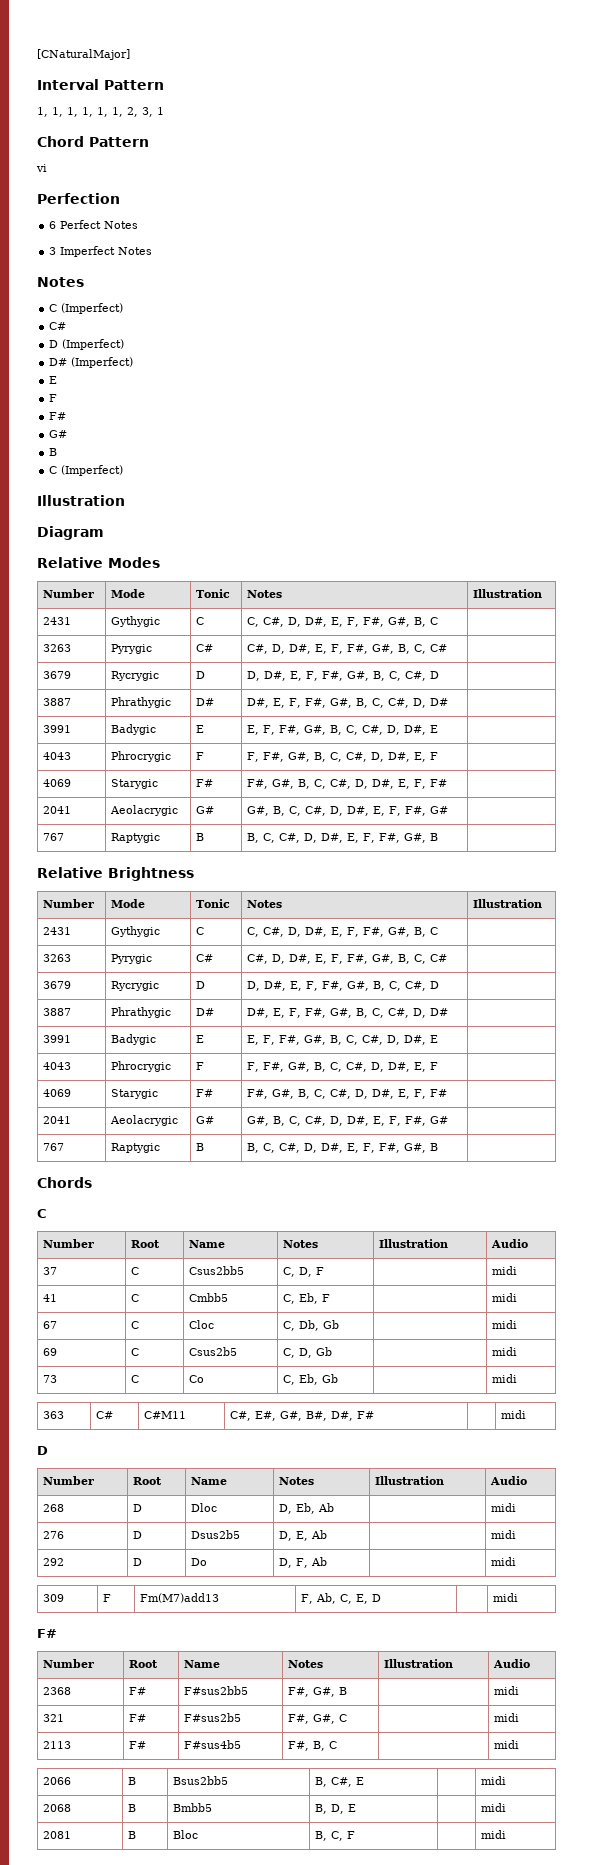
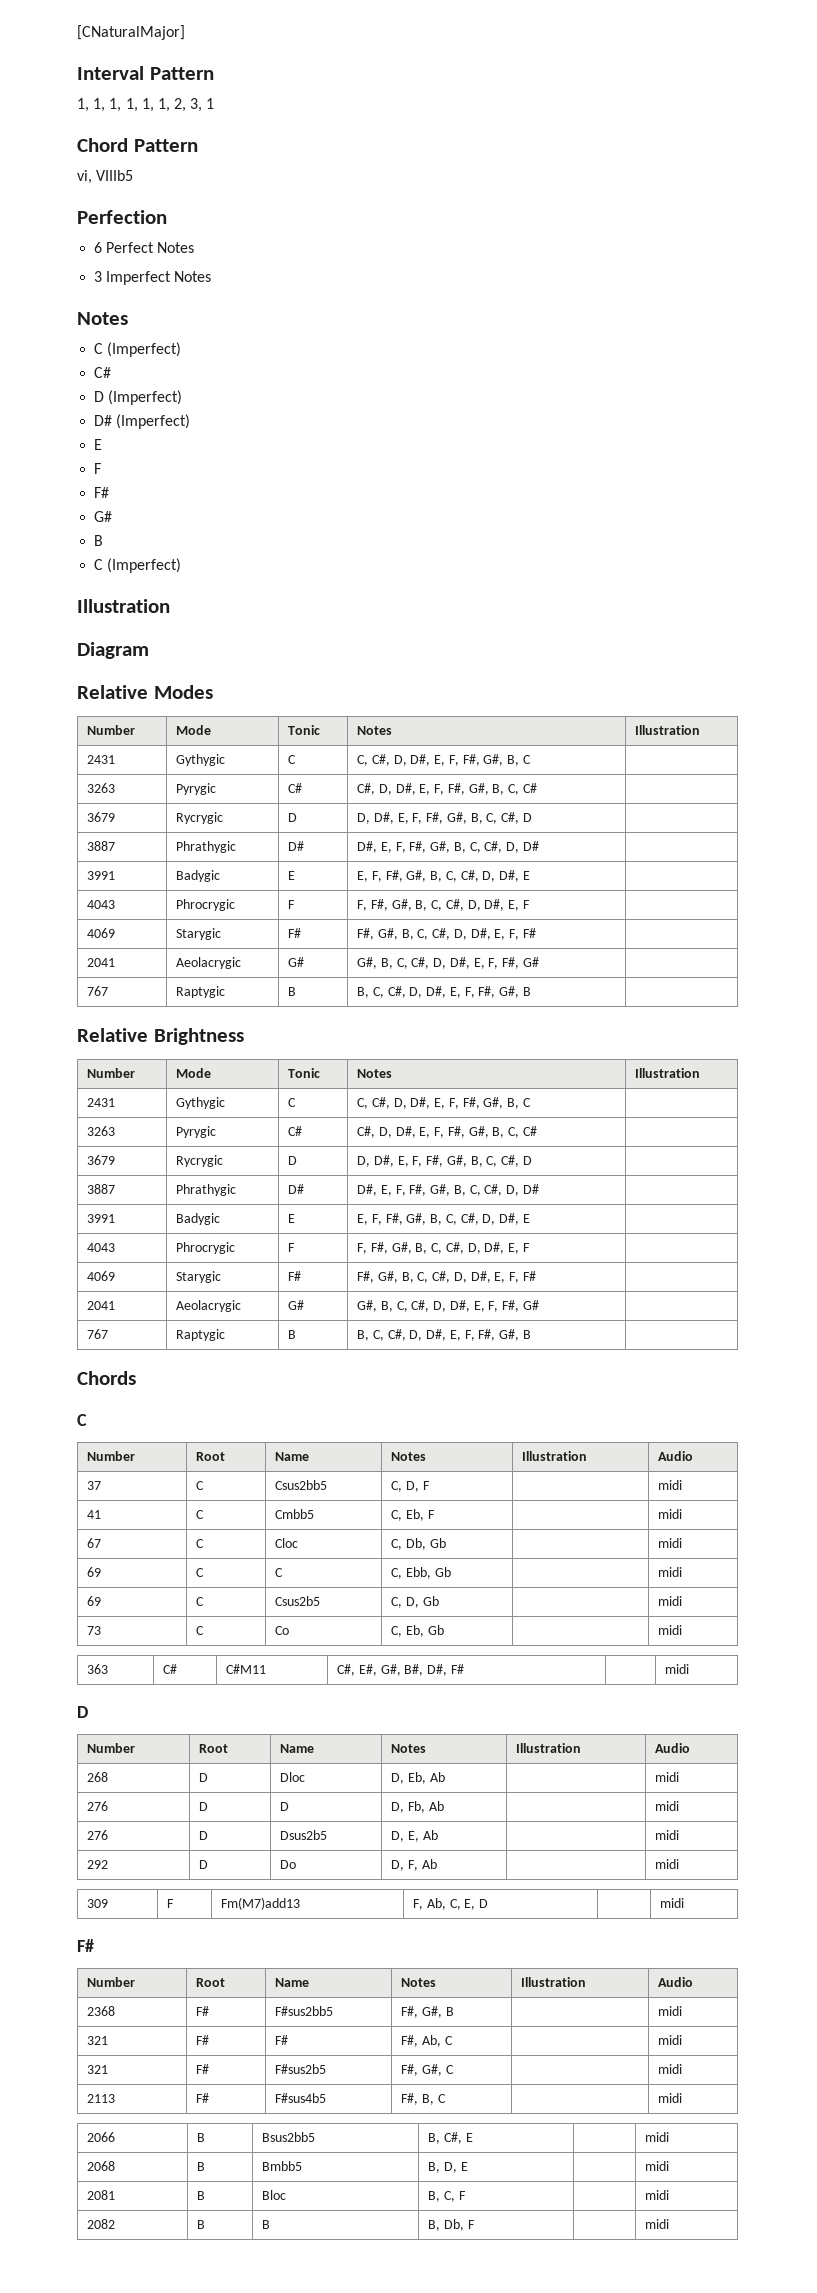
- vi
+ vi, VIIIb5
+ 69 | C | C | C, Ebb, Gb | | midi
+ 276 | D | D | D, Fb, Ab | | midi
+ 321 | F# | F# | F#, Ab, C | | midi
+ 2082 | B | B | B, Db, F | | midi

